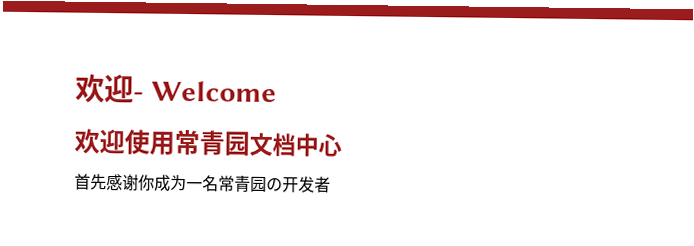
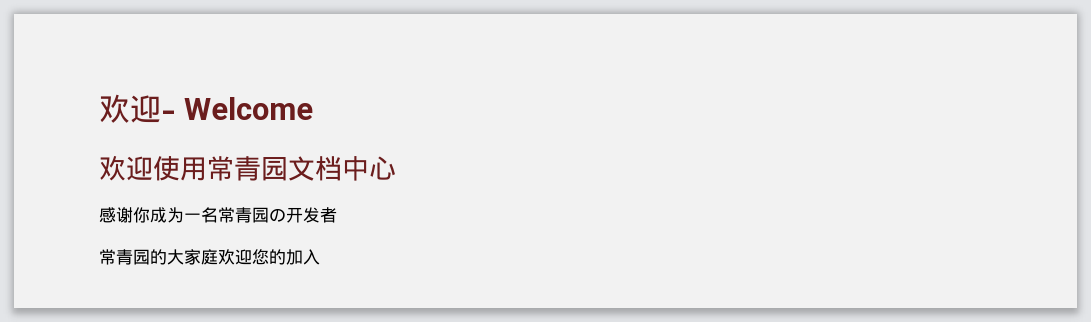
- 首先感谢你成为一名常青园の开发者
+ 感谢你成为一名常青园の开发者
+ 常青园的大家庭欢迎您的加入

